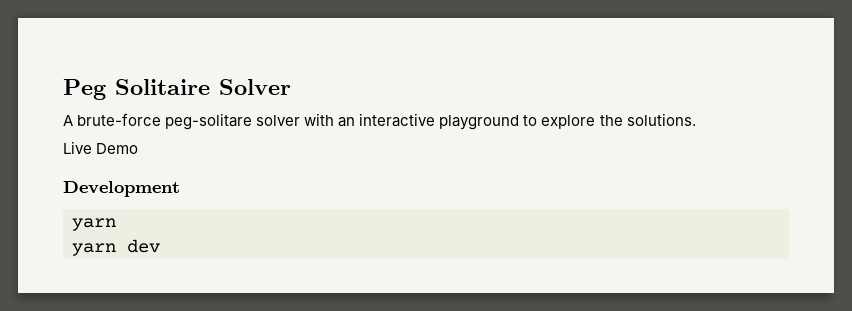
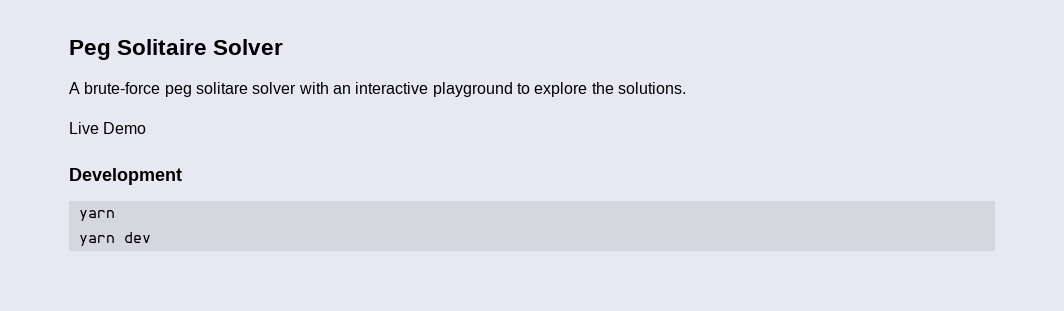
- A brute-force peg-solitare solver with an interactive playground to explore the solutions.
+ A brute-force peg solitare solver with an interactive playground to explore the solutions.

